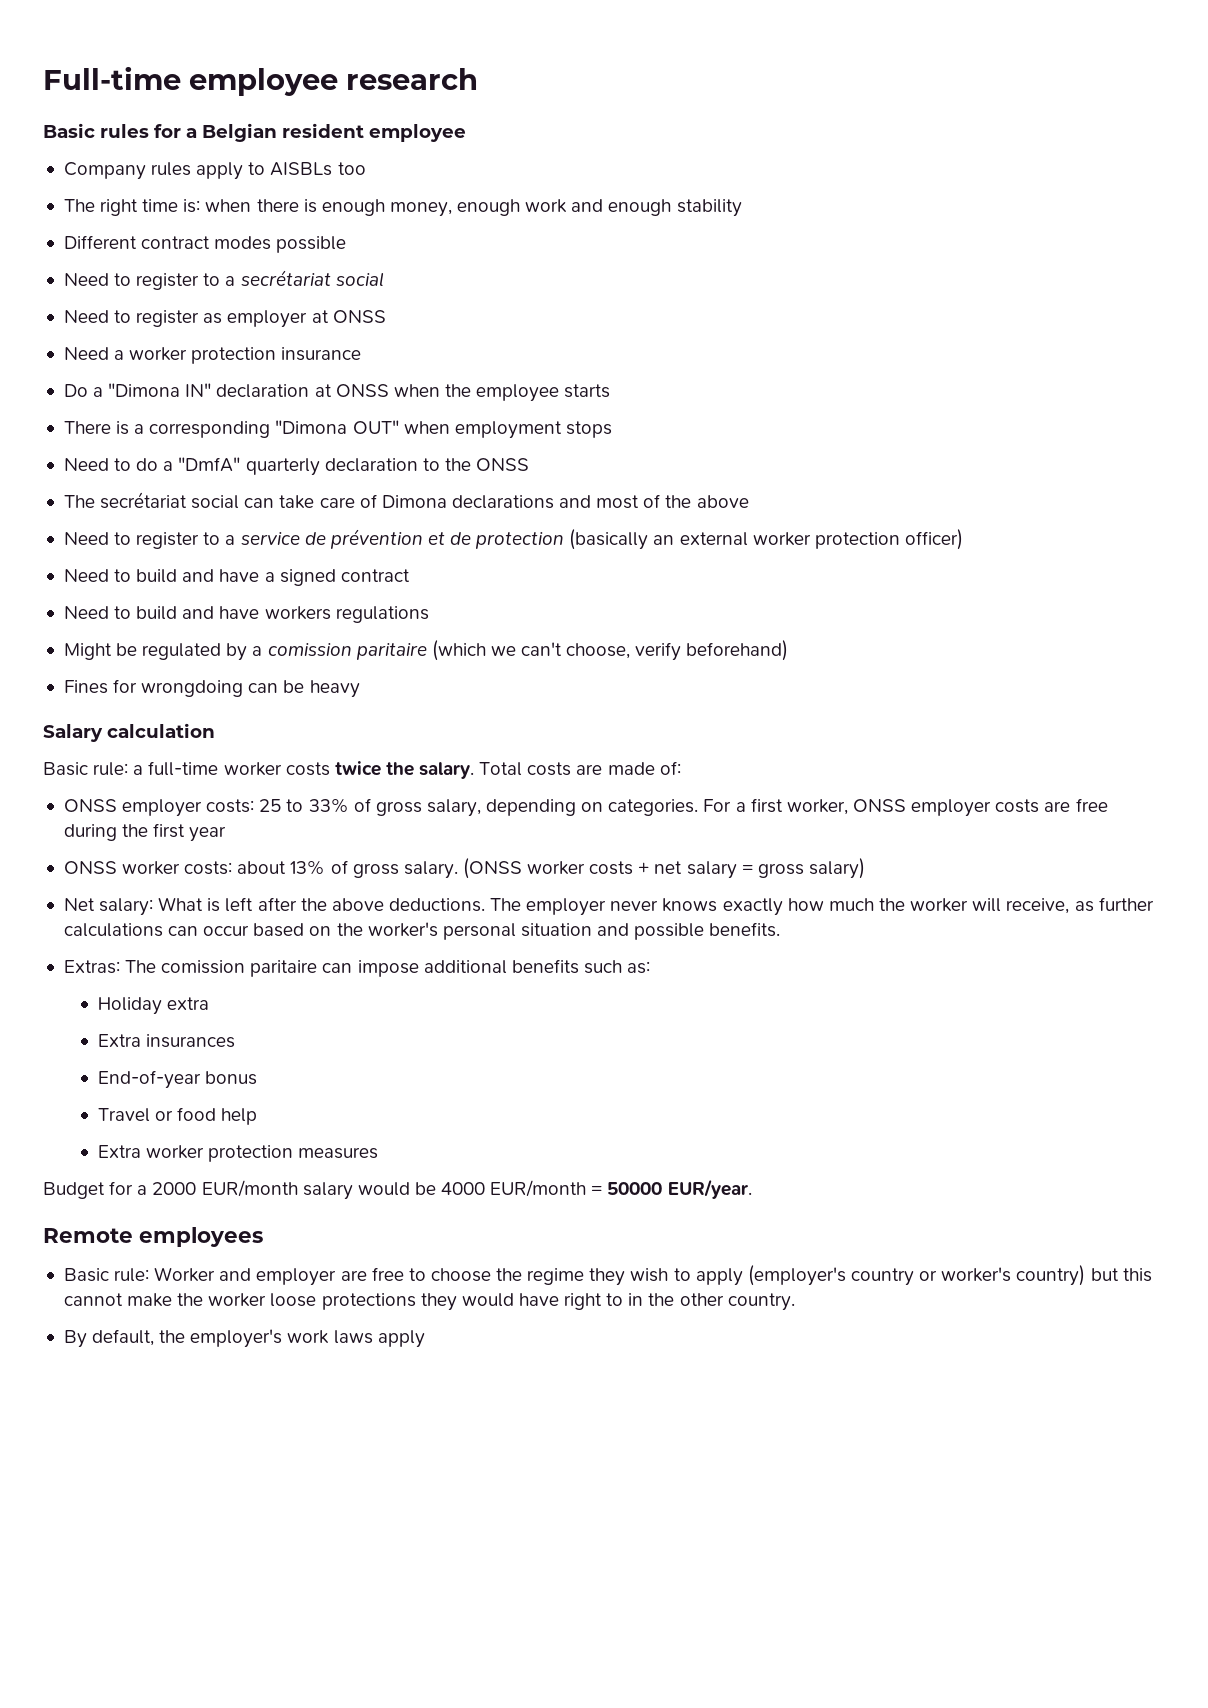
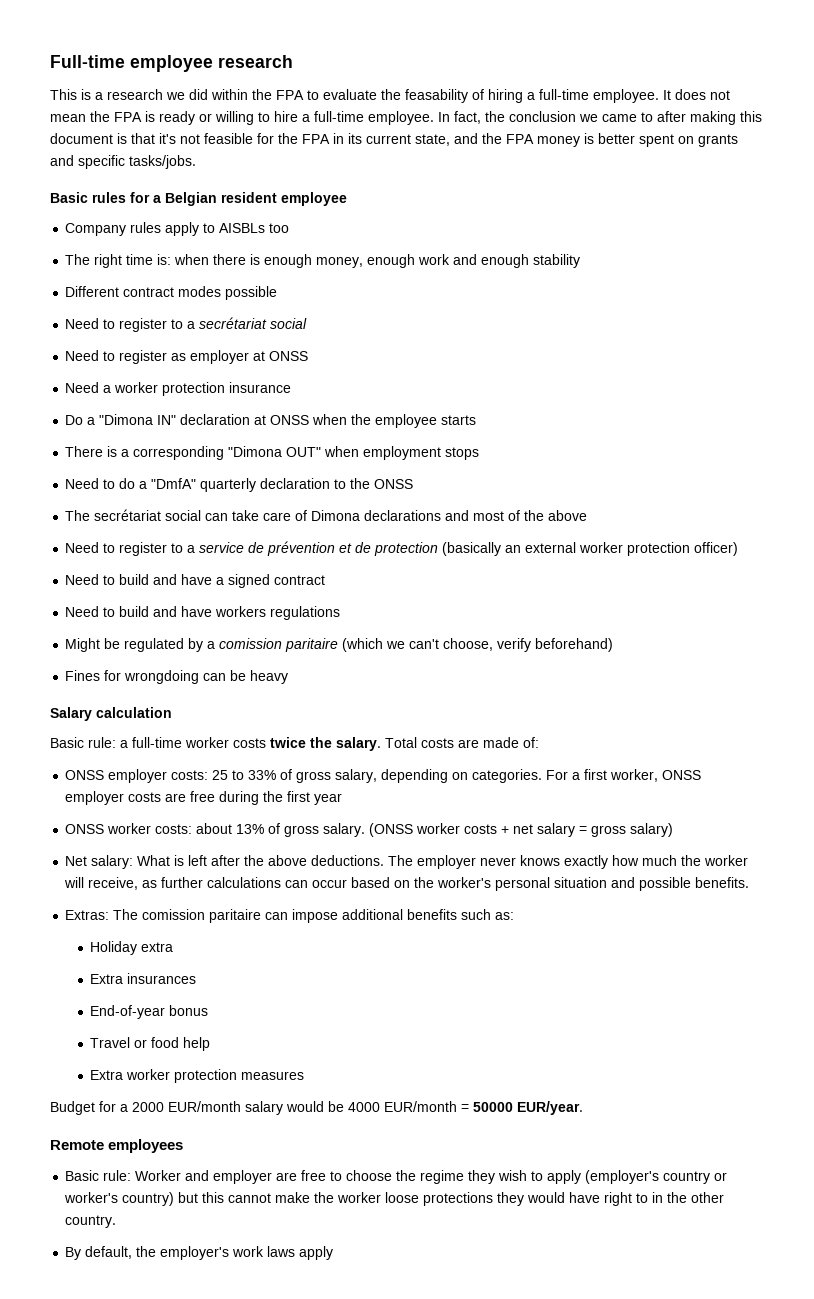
+ This is a research we did within the FPA to evaluate the feasability of hiring a full-time employee. It does not mean the FPA is ready or willing to hire a full-time employee. In fact, the conclusion we came to after making this document is that it's not feasible for the FPA in its current state, and the FPA money is better spent on grants and specific tasks/jobs.

